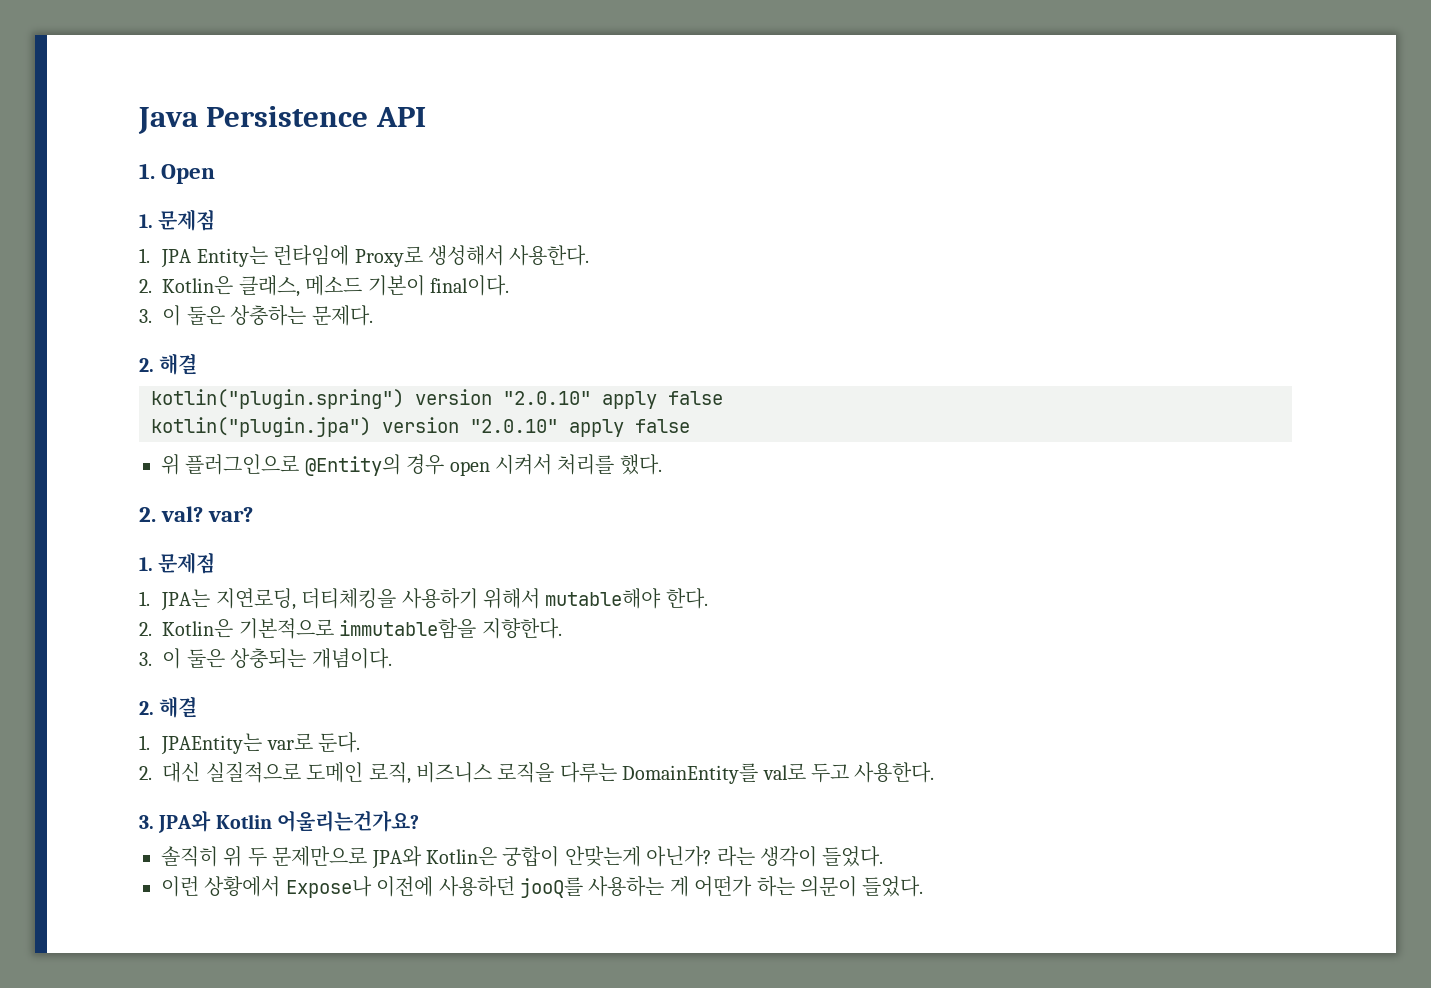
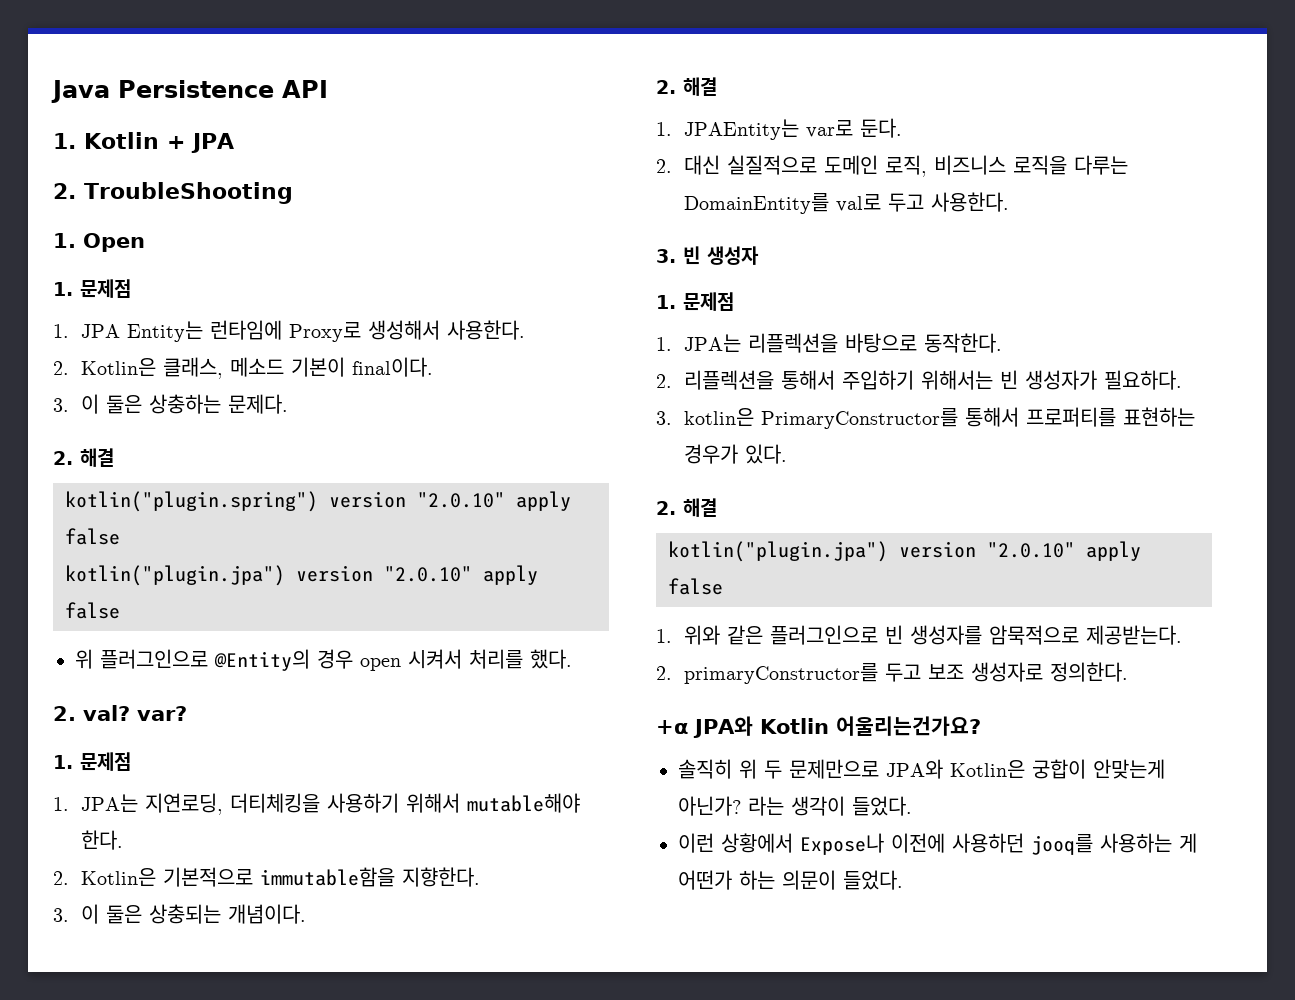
+ 1. Kotlin + JPA
+ 2. TroubleShooting
- 3. JPA와 Kotlin 어울리는건가요?
+ 3. 빈 생성자
+ 1. 문제점
+ 1. JPA는 리플렉션을 바탕으로 동작한다.
+ 2. 리플렉션을 통해서 주입하기 위해서는 빈 생성자가 필요하다.
+ 3. kotlin은 PrimaryConstructor를 통해서 프로퍼티를 표현하는 경우가 있다.
+ 2. 해결
+ kotlin("plugin.jpa") version "2.0.10" apply false
+ 1. 위와 같은 플러그인으로 빈 생성자를 암묵적으로 제공받는다.
+ 2. primaryConstructor를 두고 보조 생성자로 정의한다.
+ +⍺ JPA와 Kotlin 어울리는건가요?
- 이런 상황에서 Expose나 이전에 사용하던 jooQ를 사용하는 게 어떤가 하는 의문이 들었다.
+ 이런 상황에서 Expose나 이전에 사용하던 jooq를 사용하는 게 어떤가 하는 의문이 들었다.

